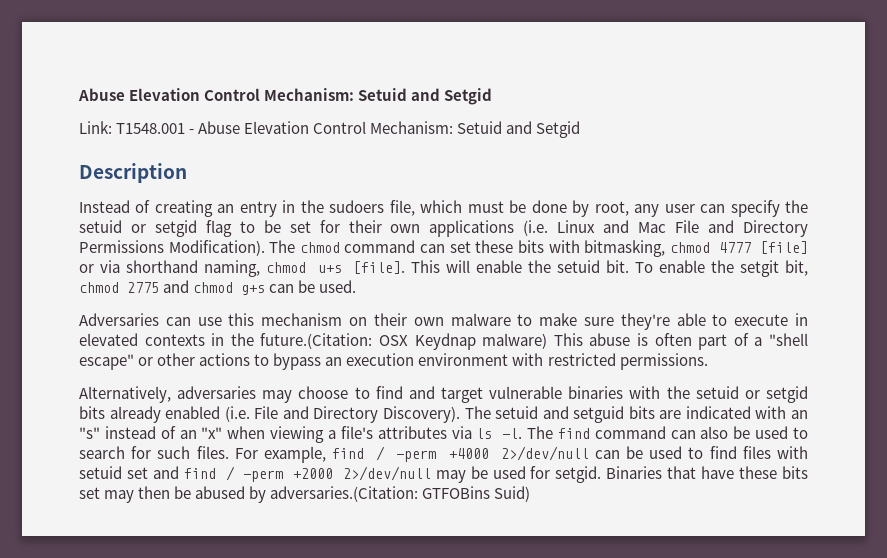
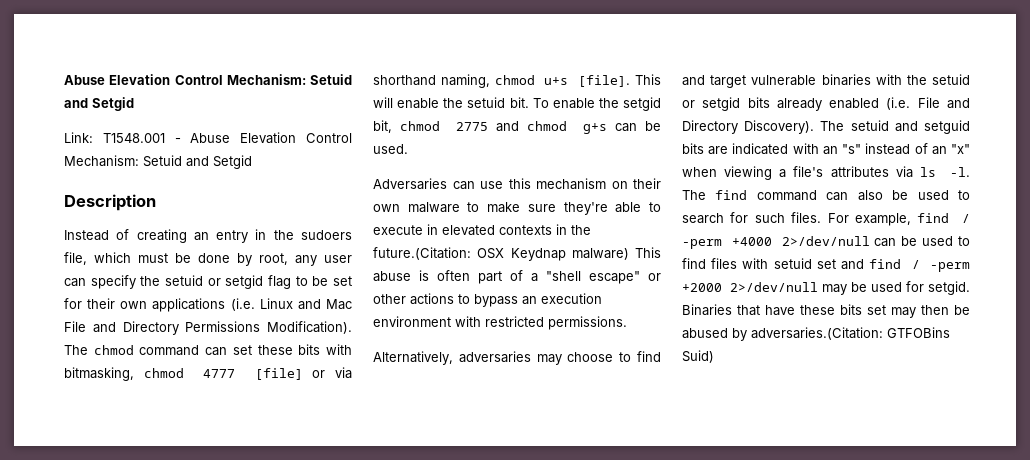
- To enable the setgit bit, chmod 2775 and chmod g+s can be used.
+ To enable the setgid bit, chmod 2775 and chmod g+s can be used.

